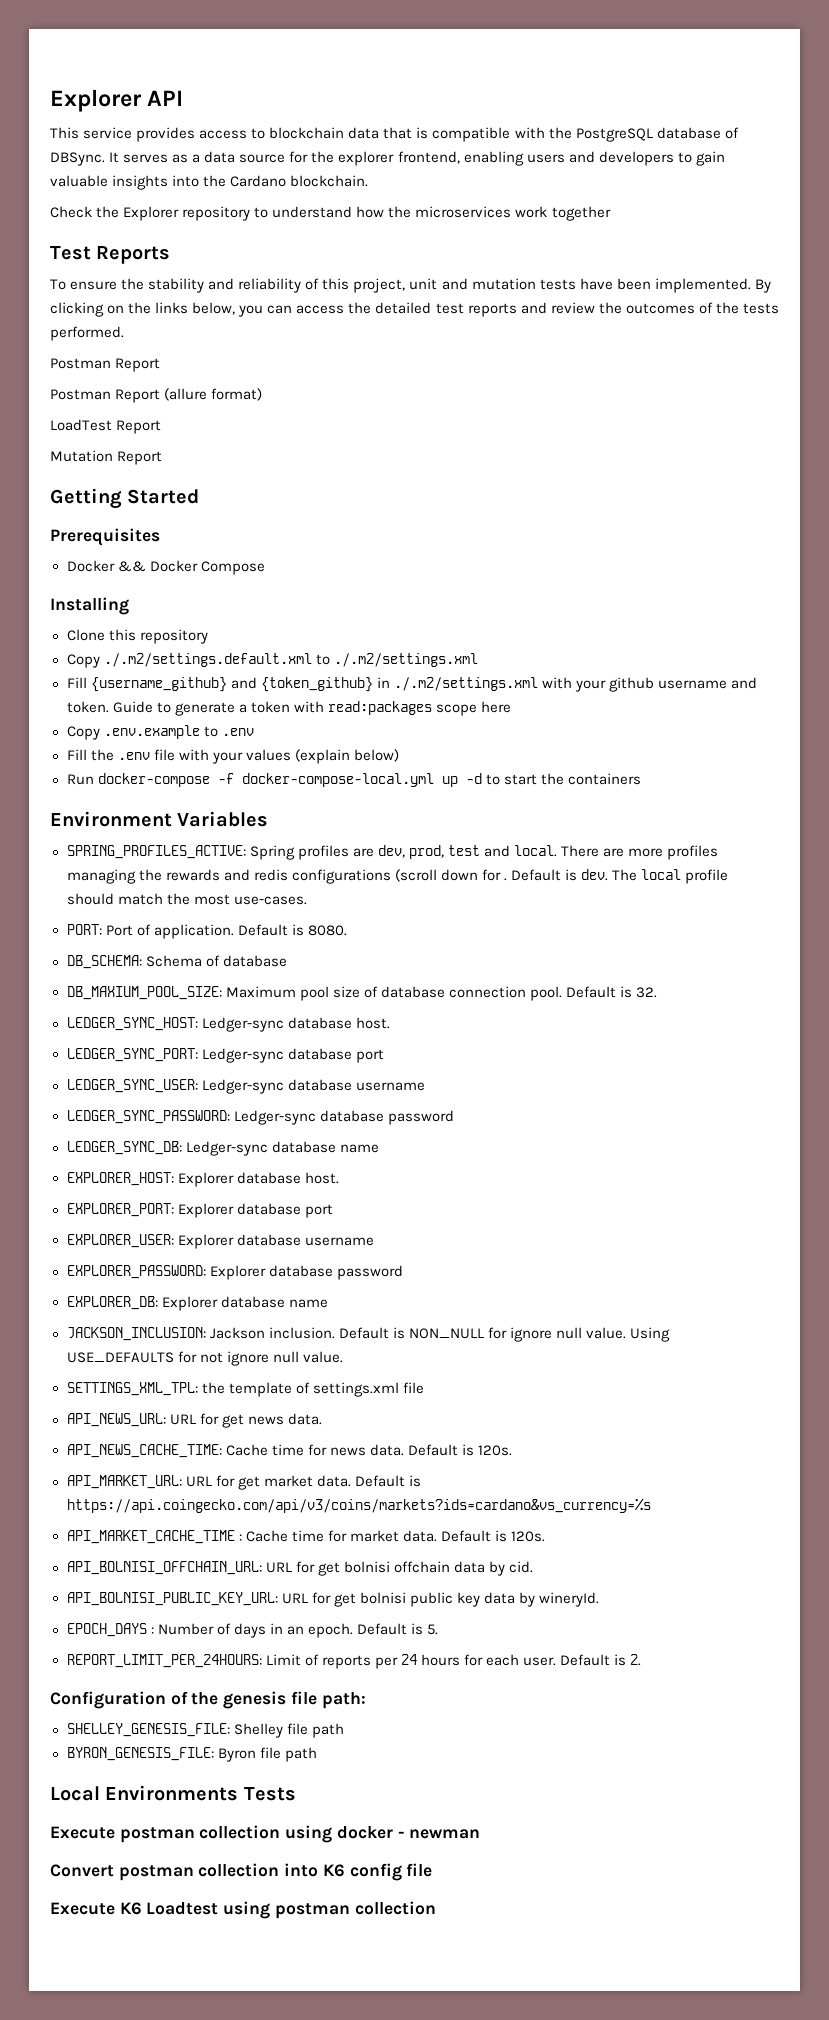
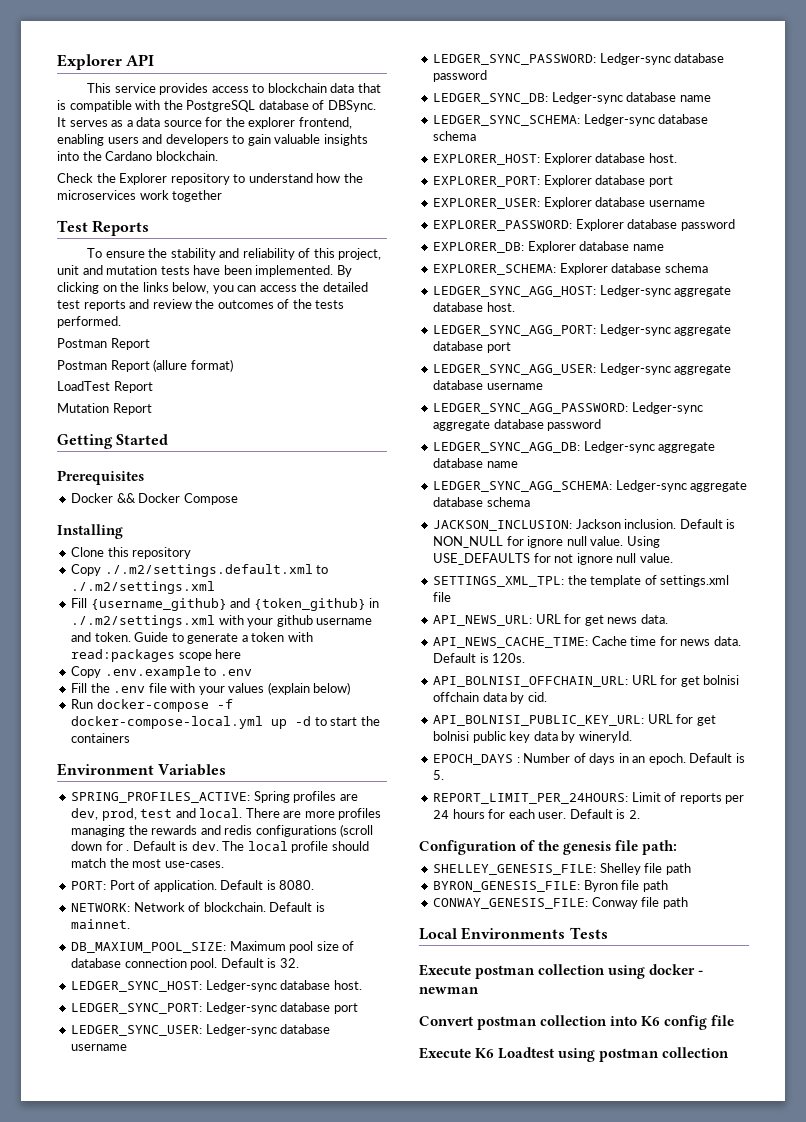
- DB_SCHEMA: Schema of database
+ NETWORK: Network of blockchain. Default is mainnet.
+ LEDGER_SYNC_SCHEMA: Ledger-sync database schema
+ EXPLORER_SCHEMA: Explorer database schema
+ LEDGER_SYNC_AGG_HOST: Ledger-sync aggregate database host.
+ LEDGER_SYNC_AGG_PORT: Ledger-sync aggregate database port
+ LEDGER_SYNC_AGG_USER: Ledger-sync aggregate database username
+ LEDGER_SYNC_AGG_PASSWORD: Ledger-sync aggregate database password
+ LEDGER_SYNC_AGG_DB: Ledger-sync aggregate database name
+ LEDGER_SYNC_AGG_SCHEMA: Ledger-sync aggregate database schema
- API_MARKET_URL: URL for get market data. Default is https://api.coingecko.com/api/v3/coins/markets?ids=cardano&vs_currency=%s
- API_MARKET_CACHE_TIME : Cache time for market data. Default is 120s.
+ CONWAY_GENESIS_FILE: Conway file path

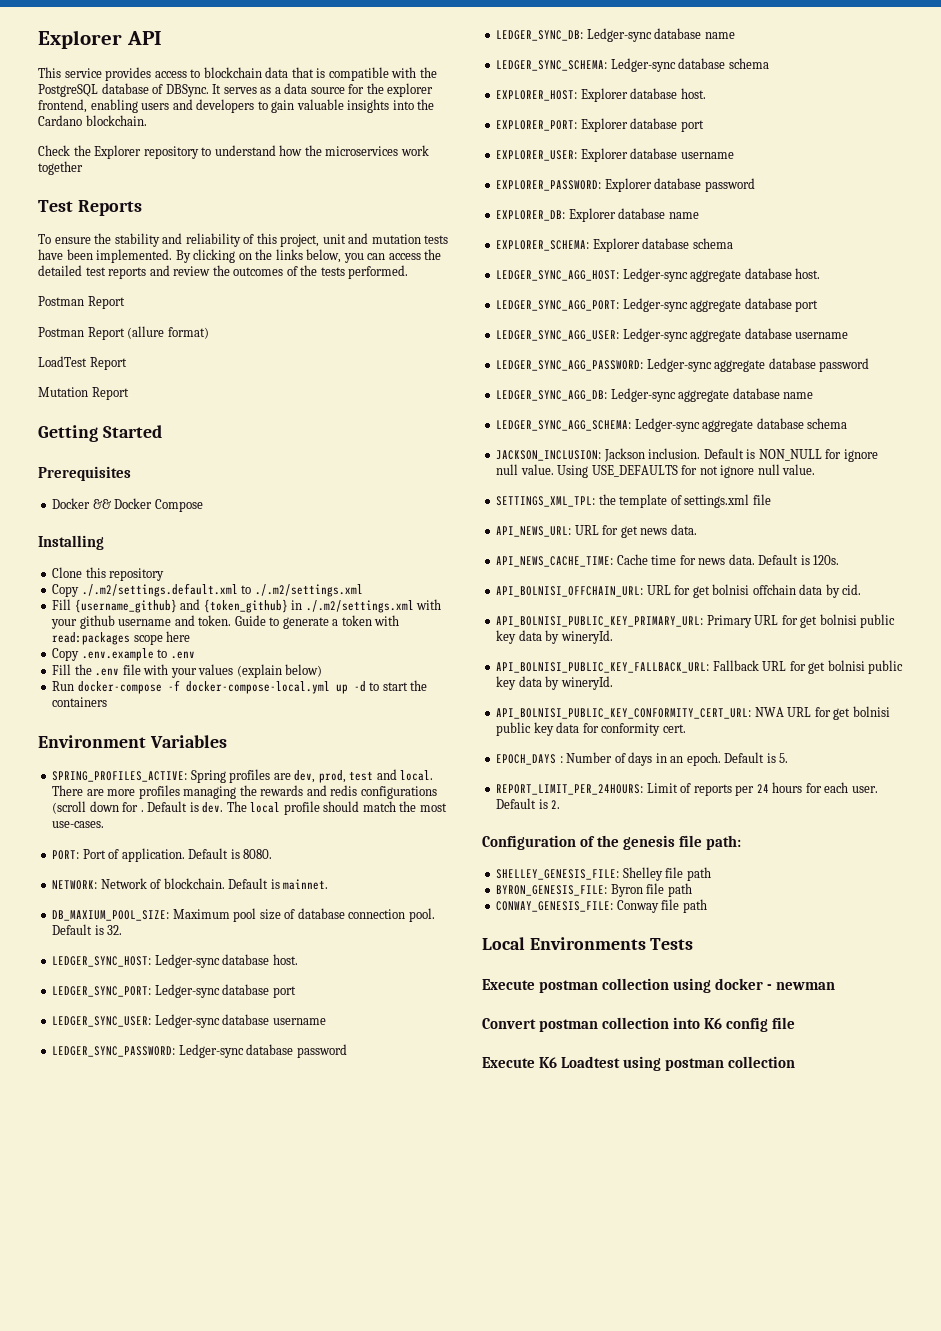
- API_BOLNISI_PUBLIC_KEY_URL: URL for get bolnisi public key data by wineryId.
+ API_BOLNISI_PUBLIC_KEY_PRIMARY_URL: Primary URL for get bolnisi public key data by wineryId.
+ API_BOLNISI_PUBLIC_KEY_FALLBACK_URL: Fallback URL for get bolnisi public key data by wineryId.
+ API_BOLNISI_PUBLIC_KEY_CONFORMITY_CERT_URL: NWA URL for get bolnisi public key data for conformity cert.

